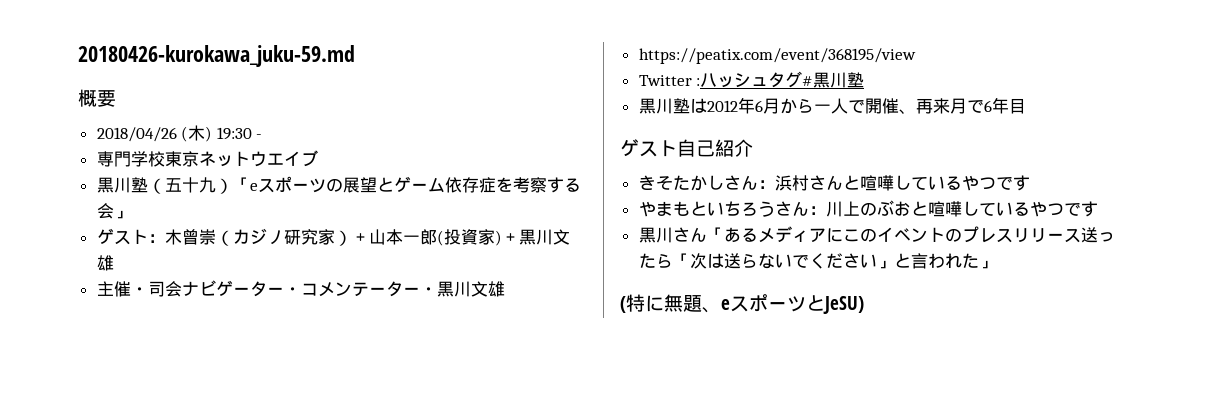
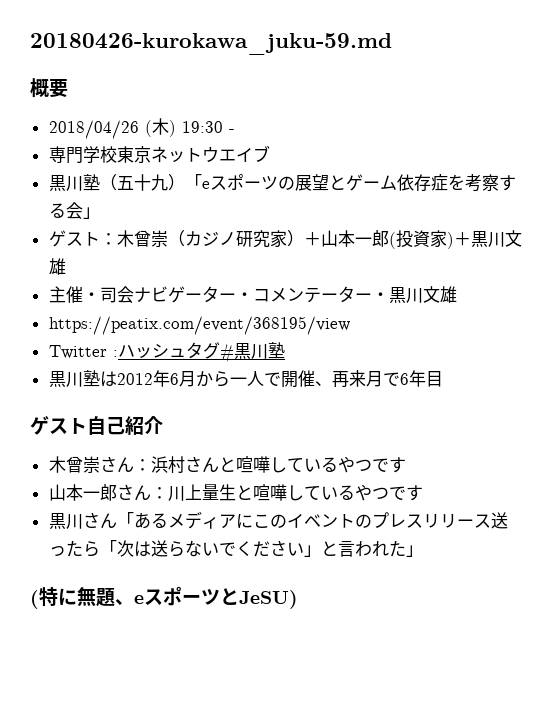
- きそたかしさん：浜村さんと喧嘩しているやつです
+ 木曾崇さん：浜村さんと喧嘩しているやつです
- やまもといちろうさん：川上のぶおと喧嘩しているやつです
+ 山本一郎さん：川上量生と喧嘩しているやつです

